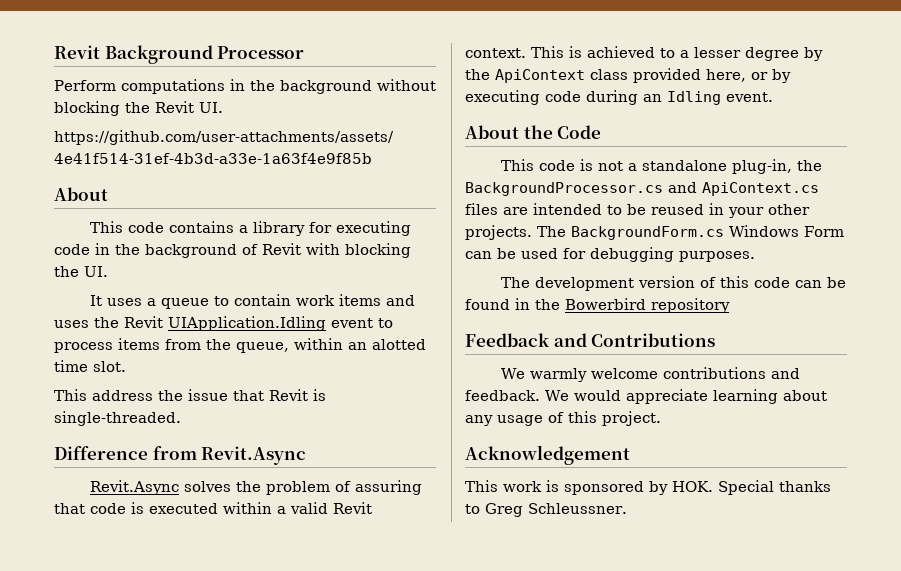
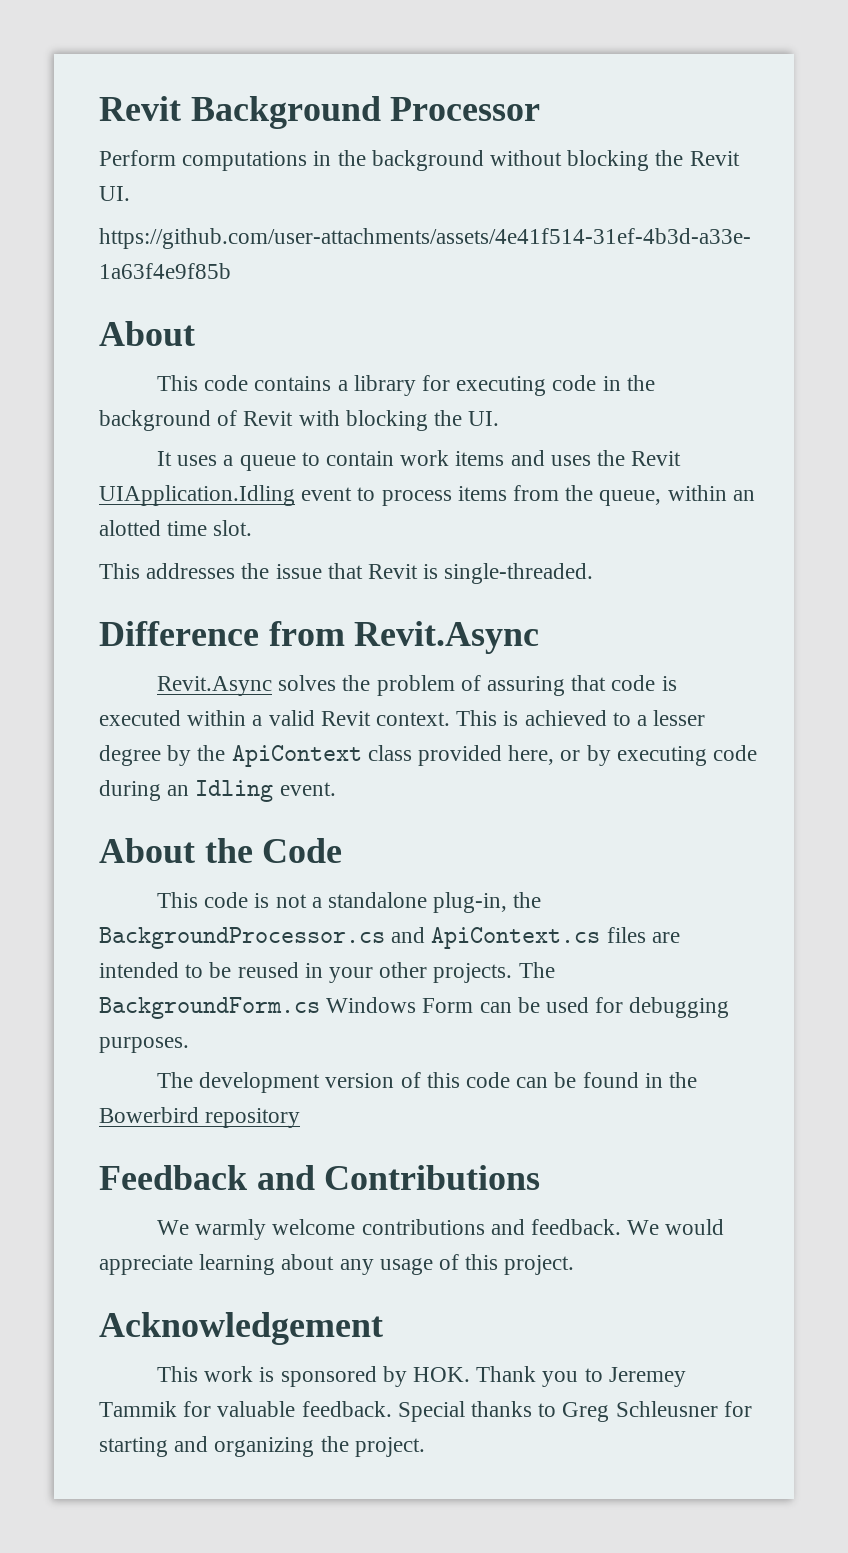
- This address the issue that Revit is single-threaded.
+ This addresses the issue that Revit is single-threaded.
- This work is sponsored by HOK. Special thanks to Greg Schleussner.
+ This work is sponsored by HOK. Thank you to Jeremey Tammik for valuable feedback. Special thanks to Greg Schleusner for starting and organizing the project.

